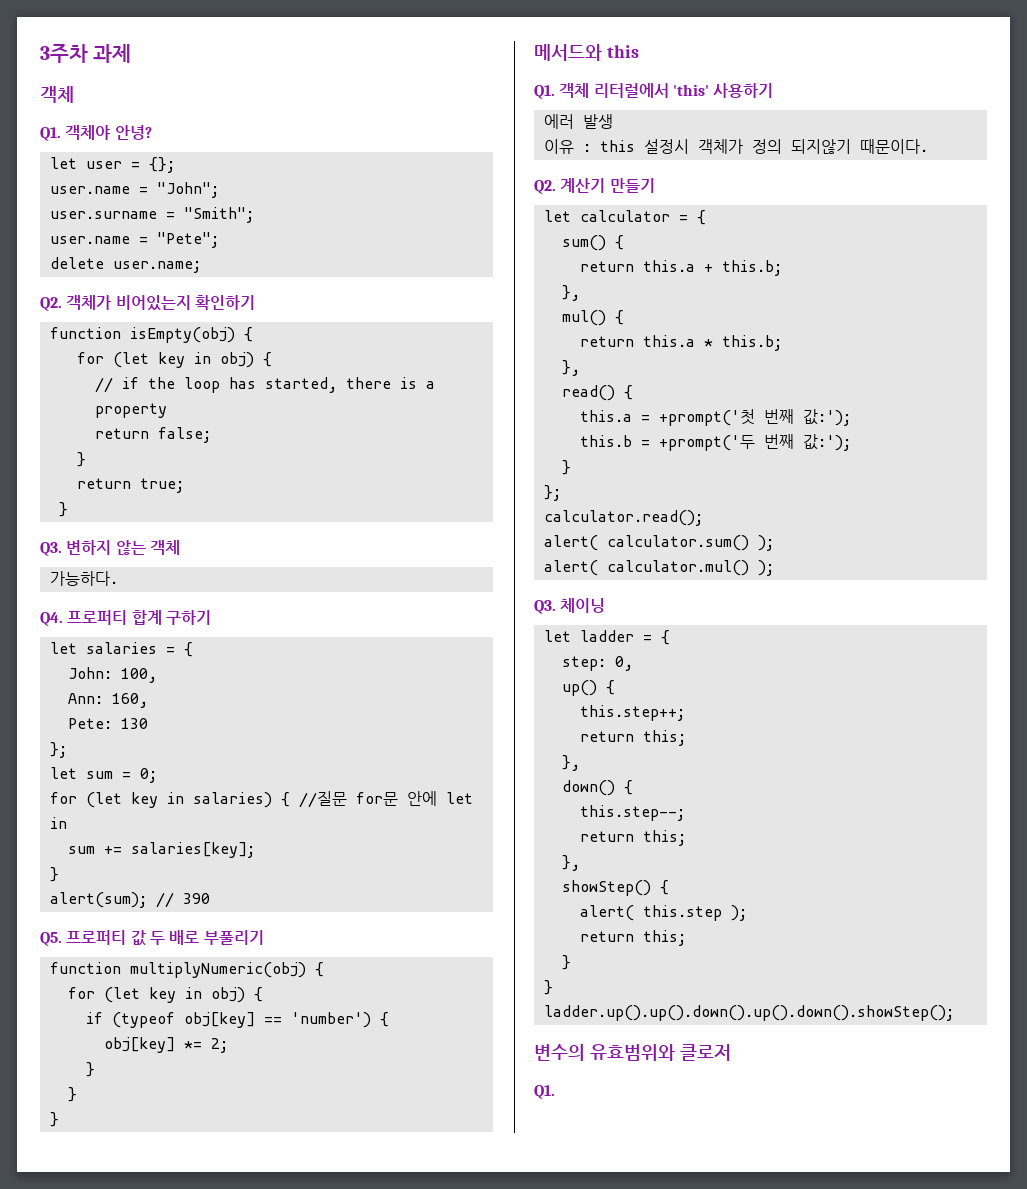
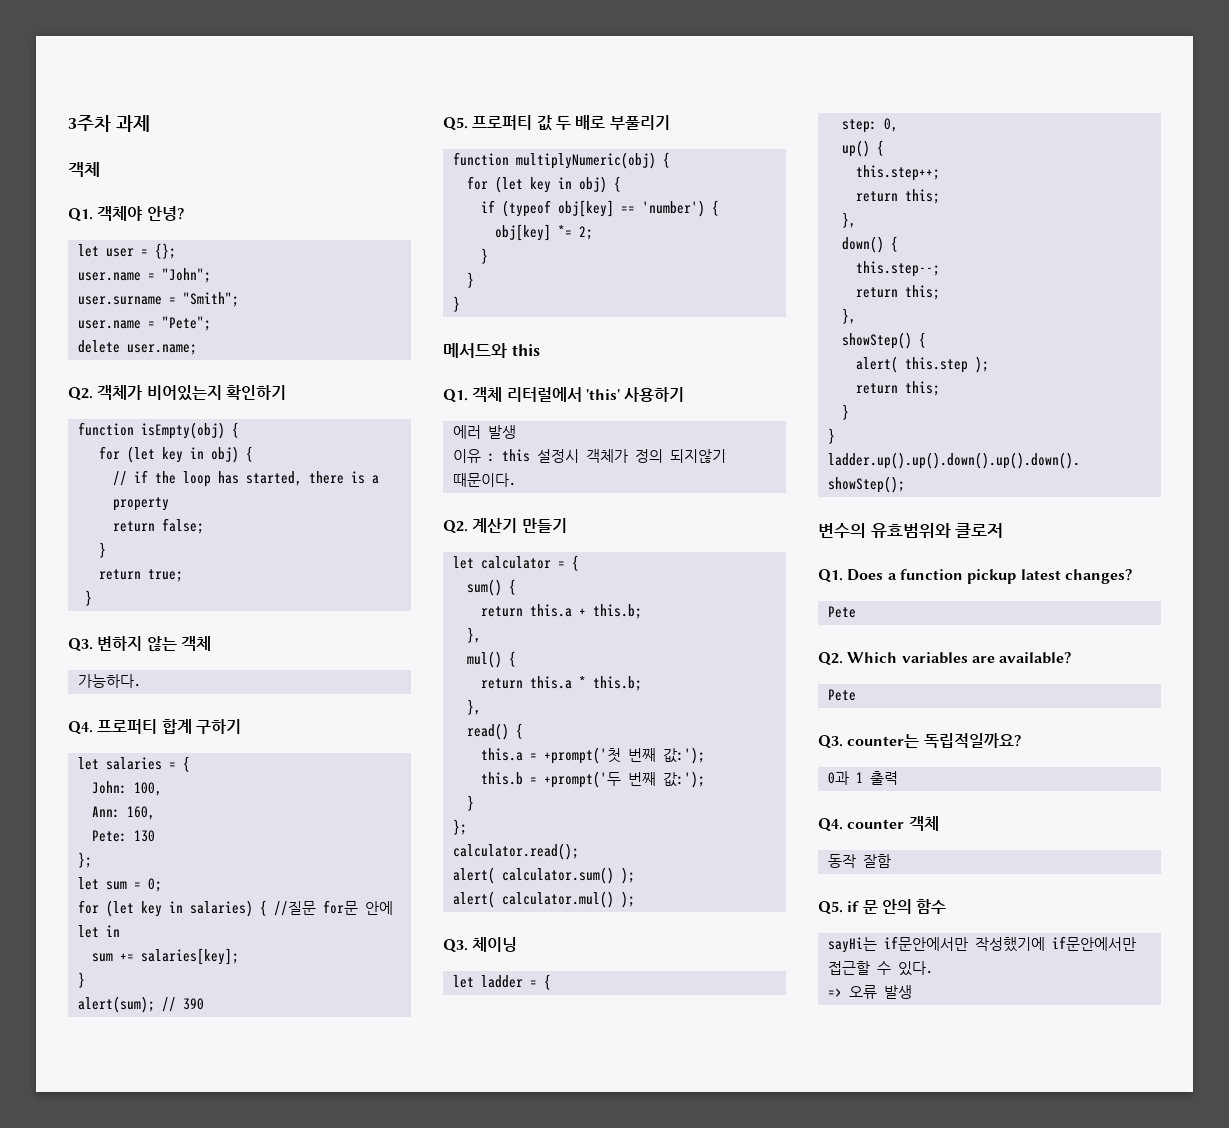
  변수의 유효범위와 클로저
- Q1.
+ Q1. Does a function pickup latest changes?
+ Pete
+ Q2. Which variables are available?
+ Pete
+ Q3. counter는 독립적일까요?
+ 0과 1 출력
+ Q4. counter 객체
+ 동작 잘함
+ Q5. if 문 안의 함수
+ sayHi는 if문안에서만 작성했기에 if문안에서만 접근할 수 있다.
+ => 오류 발생

